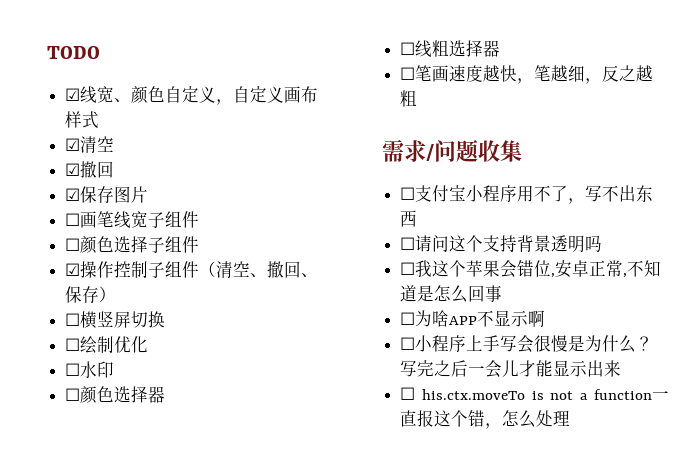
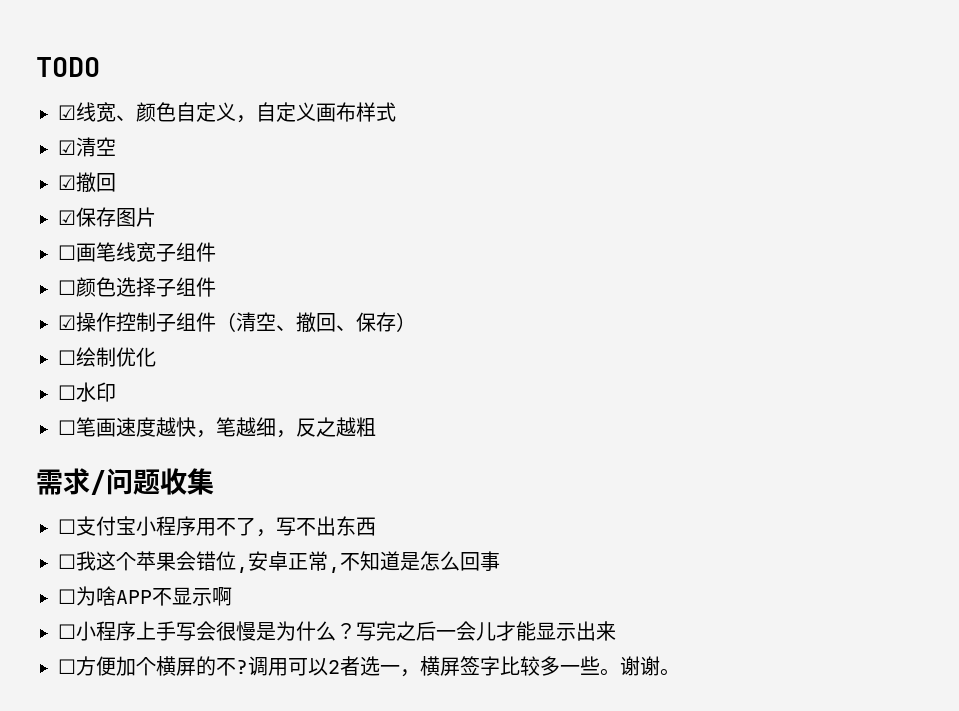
- ☐横竖屏切换
- ☐颜色选择器
- ☐线粗选择器
- ☐请问这个支持背景透明吗
- ☐ his.ctx.moveTo is not a function一直报这个错，怎么处理
+ ☐方便加个横屏的不?调用可以2者选一，横屏签字比较多一些。谢谢。

